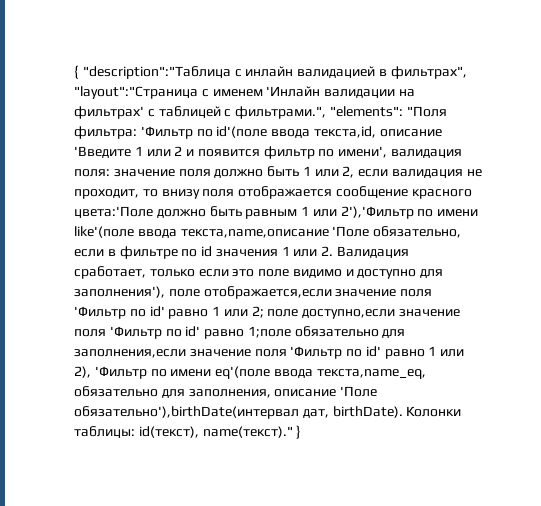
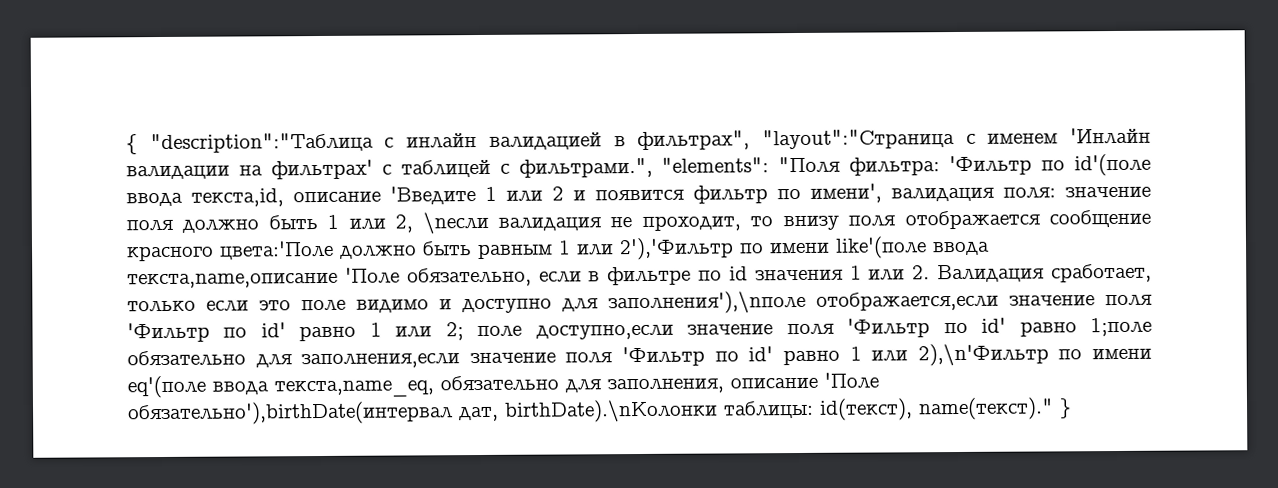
- значение поля должно быть 1 или 2, если валидация не проходит, то внизу поля отображается сообщение красного цвета:'Поле должно быть равным 1 или 2'),'Фильтр по имени like'(поле ввода текста,name,описание 'Поле обязательно, если в фильтре по id значения 1 или 2. Валидация сработает, только если это поле видимо и доступно для заполнения'), поле отображается,если значение поля 'Фильтр по id' равно 1 или 2;
+ значение поля должно быть 1 или 2, \nесли валидация не проходит, то внизу поля отображается сообщение красного цвета:'Поле должно быть равным 1 или 2'),'Фильтр по имени like'(поле ввода текста,name,описание 'Поле обязательно, если в фильтре по id значения 1 или 2. Валидация сработает, только если это поле видимо и доступно для заполнения'),\nполе отображается,если значение поля 'Фильтр по id' равно 1 или 2;
- поле доступно,если значение поля 'Фильтр по id' равно 1;поле обязательно для заполнения,если значение поля 'Фильтр по id' равно 1 или 2), 'Фильтр по имени eq'(поле ввода текста,name_eq, обязательно для заполнения, описание 'Поле обязательно'),birthDate(интервал дат, birthDate). Колонки таблицы:
+ поле доступно,если значение поля 'Фильтр по id' равно 1;поле обязательно для заполнения,если значение поля 'Фильтр по id' равно 1 или 2),\n'Фильтр по имени eq'(поле ввода текста,name_eq, обязательно для заполнения, описание 'Поле обязательно'),birthDate(интервал дат, birthDate).\nКолонки таблицы:

